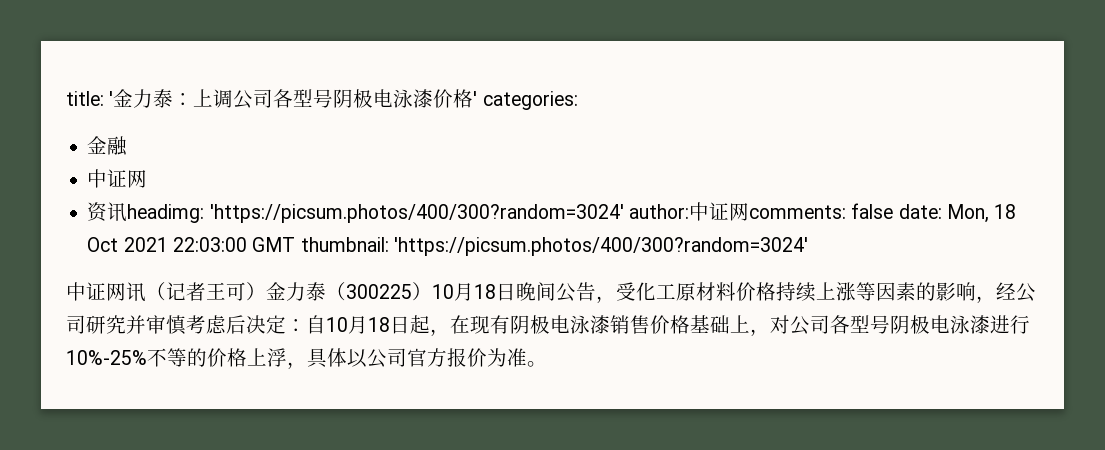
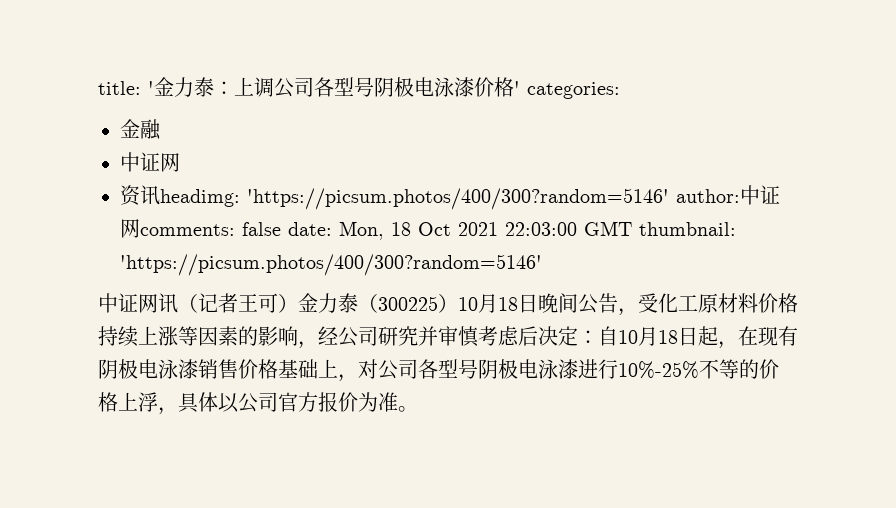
- 资讯headimg: 'https://picsum.photos/400/300?random=3024' author:中证网comments: false date: Mon, 18 Oct 2021 22:03:00 GMT thumbnail: 'https://picsum.photos/400/300?random=3024'
+ 资讯headimg: 'https://picsum.photos/400/300?random=5146' author:中证网comments: false date: Mon, 18 Oct 2021 22:03:00 GMT thumbnail: 'https://picsum.photos/400/300?random=5146'

